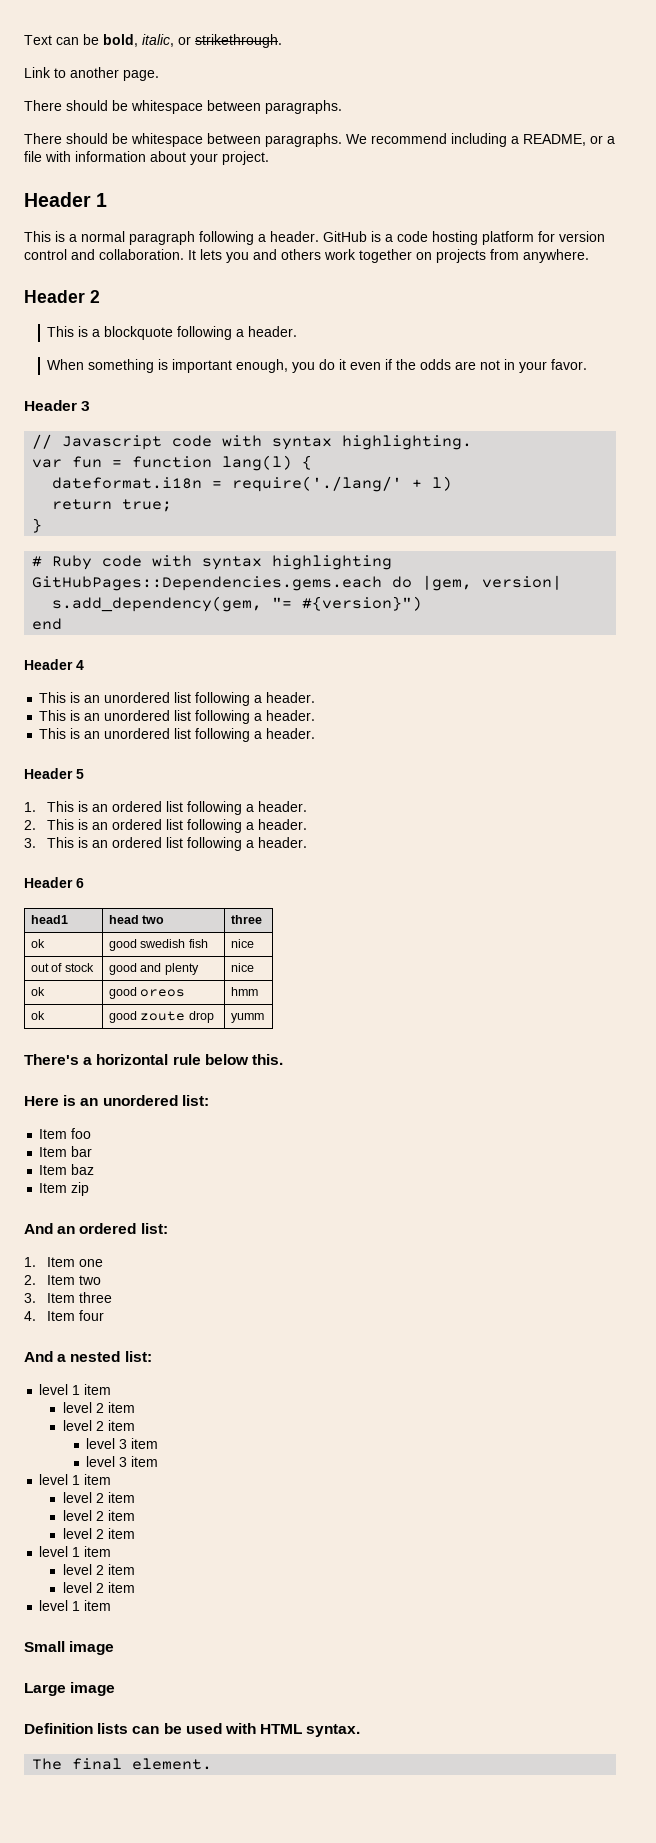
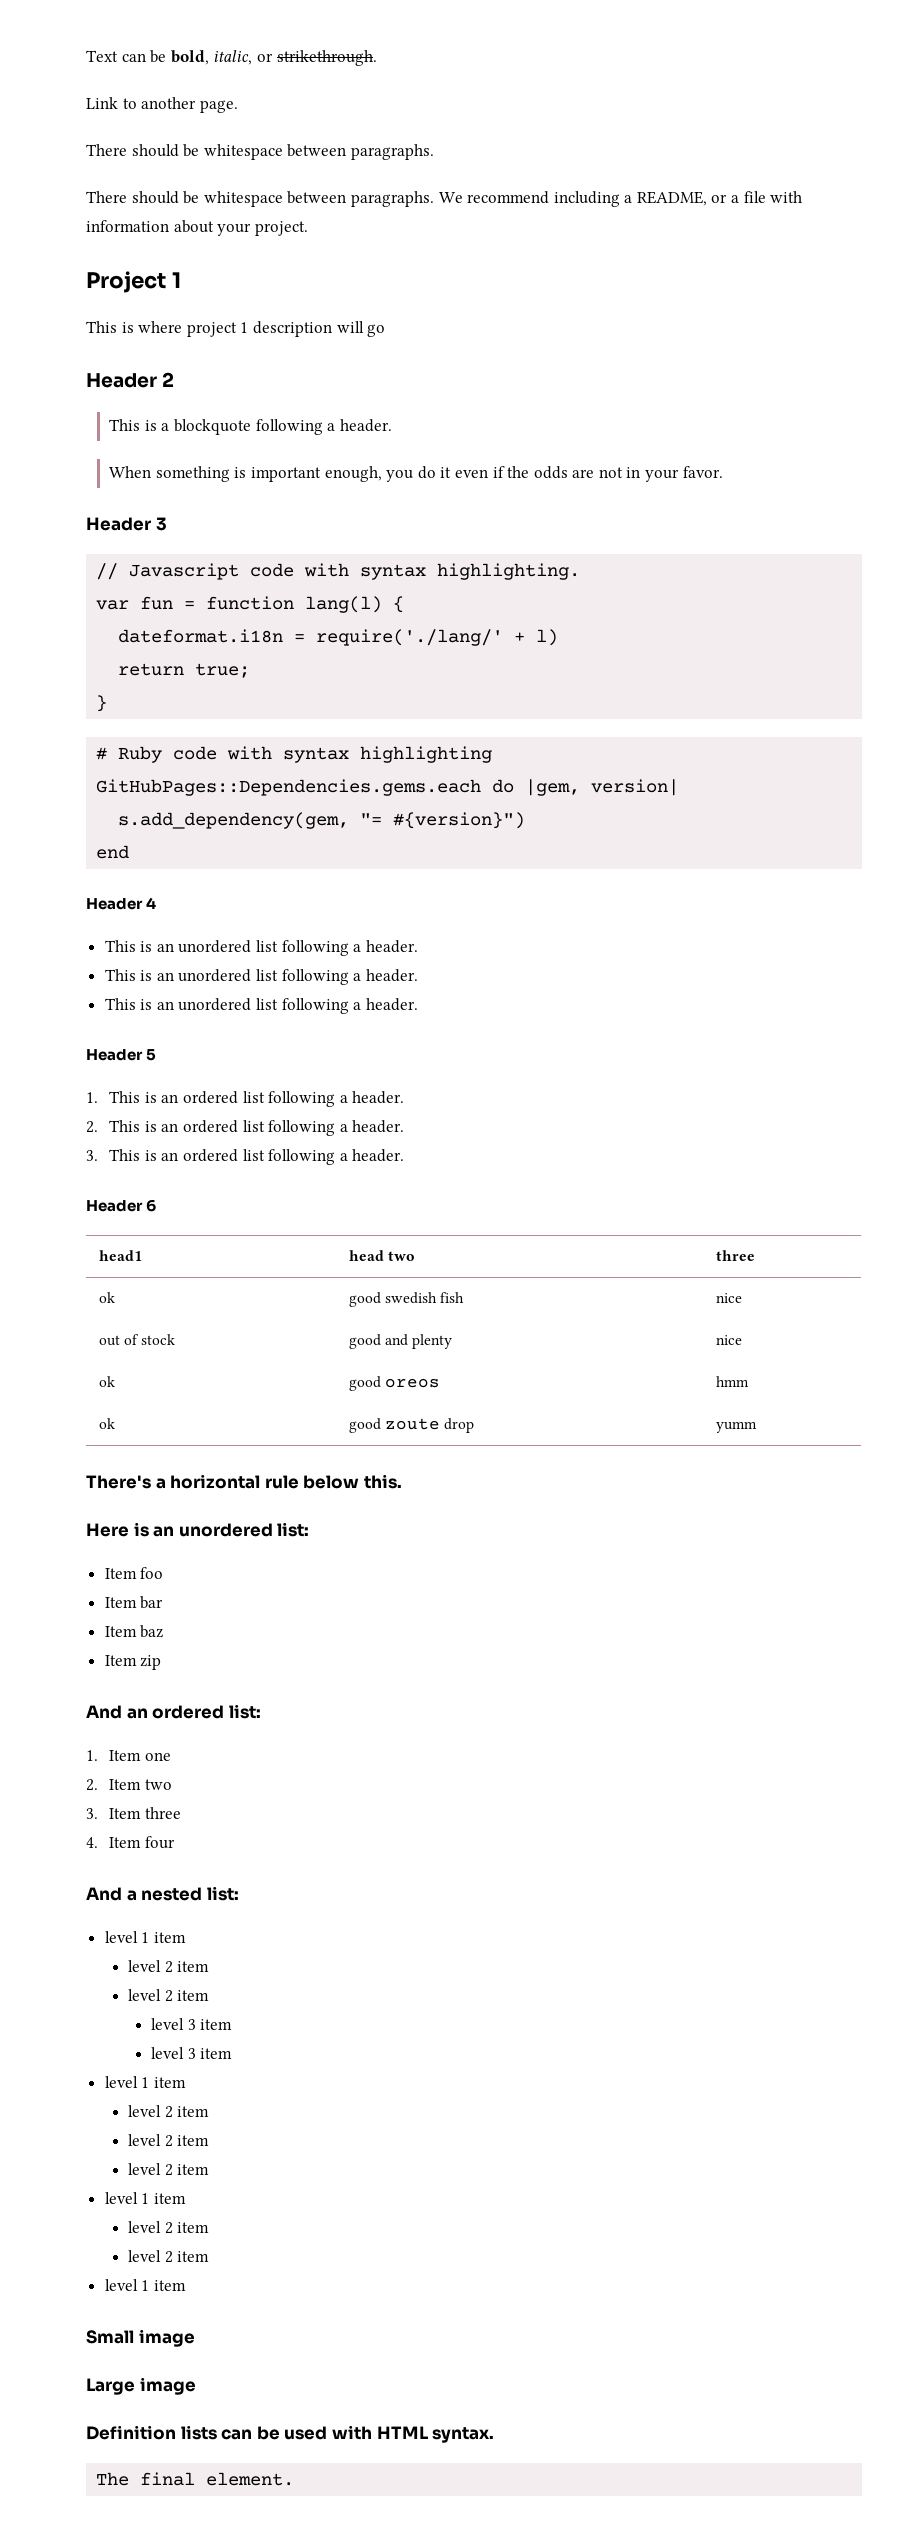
- Header 1
+ Project 1
- This is a normal paragraph following a header. GitHub is a code hosting platform for version control and collaboration. It lets you and others work together on projects from anywhere.
+ This is where project 1 description will go

